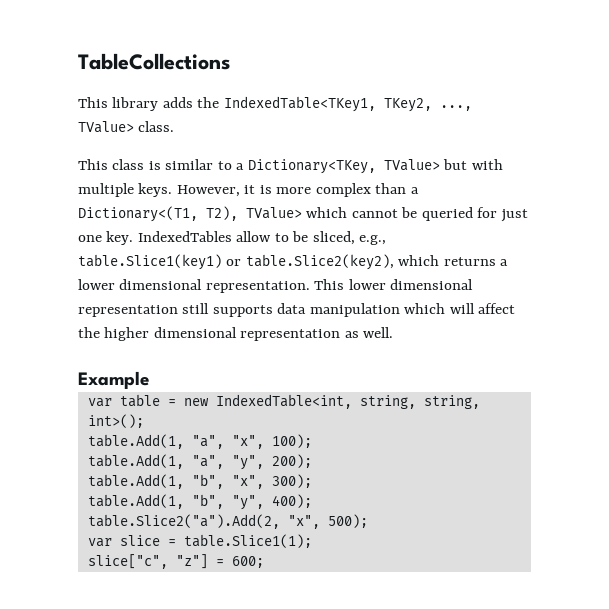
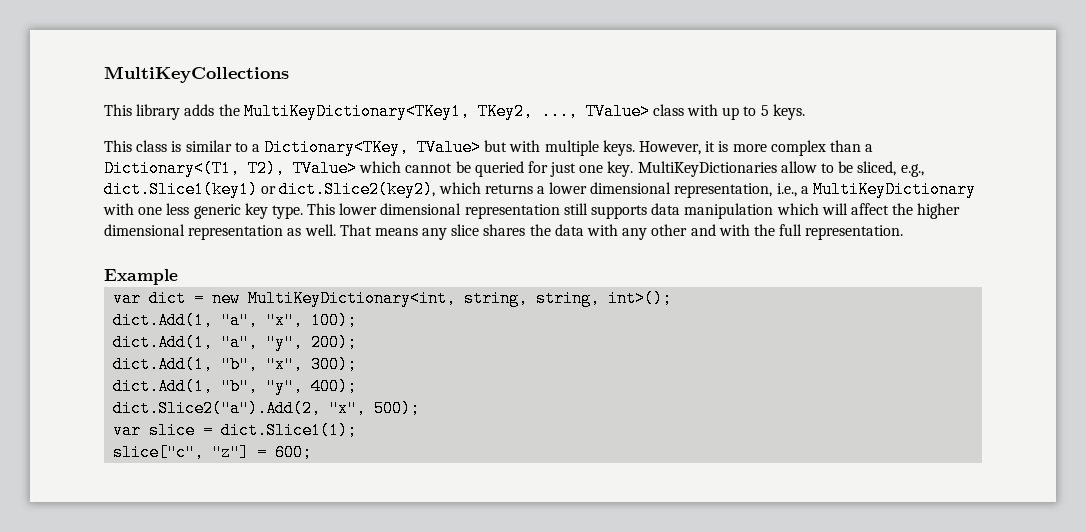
- TableCollections
+ MultiKeyCollections
- This library adds the IndexedTable<TKey1, TKey2, ..., TValue> class.
+ This library adds the MultiKeyDictionary<TKey1, TKey2, ..., TValue> class with up to 5 keys.
- IndexedTables allow to be sliced, e.g., table.Slice1(key1) or table.Slice2(key2), which returns a lower dimensional representation.
+ MultiKeyDictionaries allow to be sliced, e.g., dict.Slice1(key1) or dict.Slice2(key2), which returns a lower dimensional representation, i.e., a MultiKeyDictionary with one less generic key type.
+ That means any slice shares the data with any other and with the full representation.
- var table = new IndexedTable<int, string, string, int>();
+ var dict = new MultiKeyDictionary<int, string, string, int>();
- table.Add(1, "a", "x", 100);
+ dict.Add(1, "a", "x", 100);
- table.Add(1, "a", "y", 200);
+ dict.Add(1, "a", "y", 200);
- table.Add(1, "b", "x", 300);
+ dict.Add(1, "b", "x", 300);
- table.Add(1, "b", "y", 400);
+ dict.Add(1, "b", "y", 400);
- table.Slice2("a").Add(2, "x", 500);
+ dict.Slice2("a").Add(2, "x", 500);
- var slice = table.Slice1(1);
+ var slice = dict.Slice1(1);

